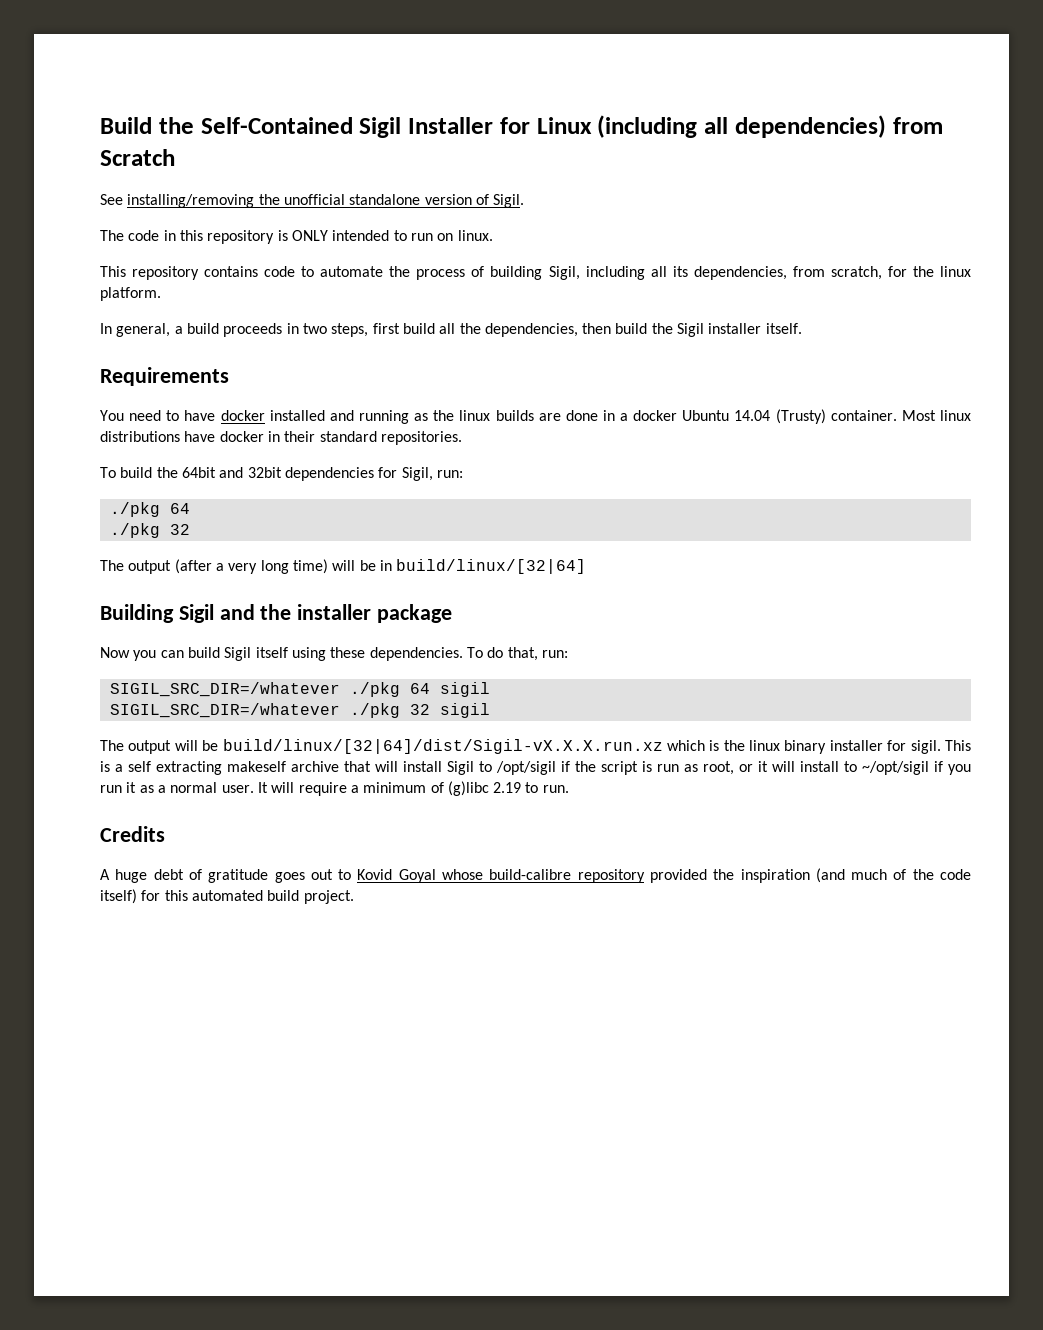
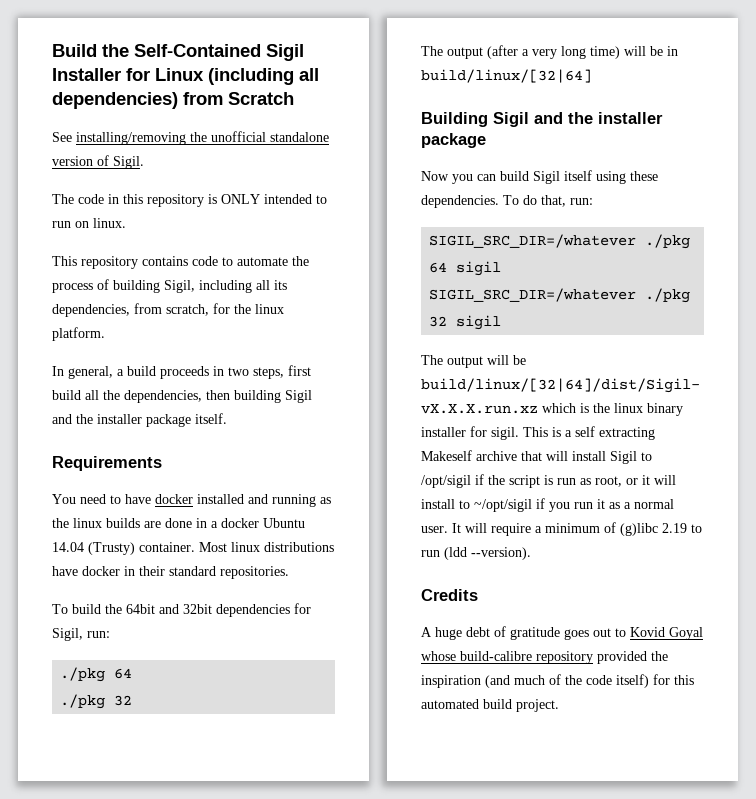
- In general, a build proceeds in two steps, first build all the dependencies, then build the Sigil installer itself.
+ In general, a build proceeds in two steps, first build all the dependencies, then building Sigil and the installer package itself.
- This is a self extracting makeself archive that will install Sigil to /opt/sigil if the script is run as root, or it will install to ~/opt/sigil if you run it as a normal user.
+ This is a self extracting Makeself archive that will install Sigil to /opt/sigil if the script is run as root, or it will install to ~/opt/sigil if you run it as a normal user.
- It will require a minimum of (g)libc 2.19 to run.
+ It will require a minimum of (g)libc 2.19 to run (ldd --version).

